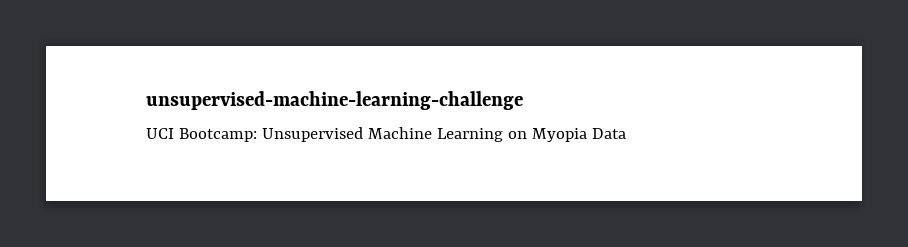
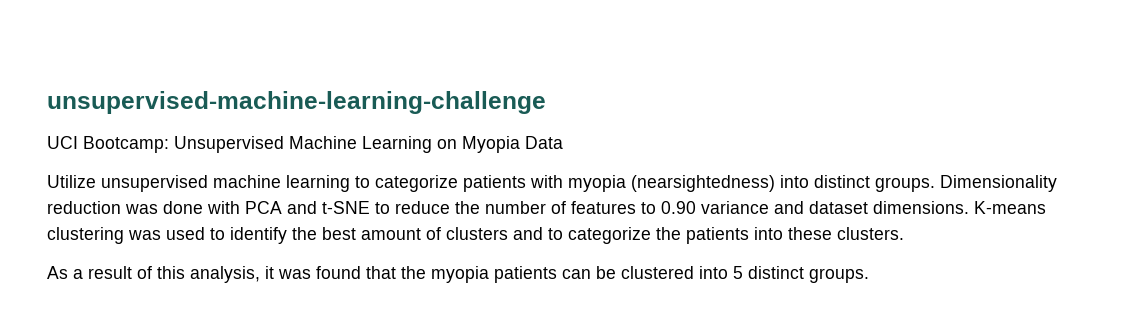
+ Utilize unsupervised machine learning to categorize patients with myopia (nearsightedness) into distinct groups. Dimensionality reduction was done with PCA and t-SNE to reduce the number of features to 0.90 variance and dataset dimensions. K-means clustering was used to identify the best amount of clusters and to categorize the patients into these clusters.
+ As a result of this analysis, it was found that the myopia patients can be clustered into 5 distinct groups.

